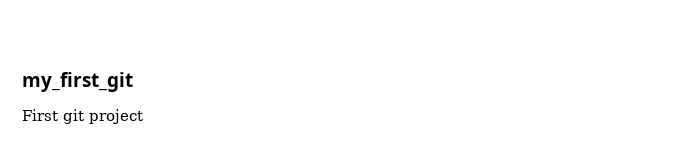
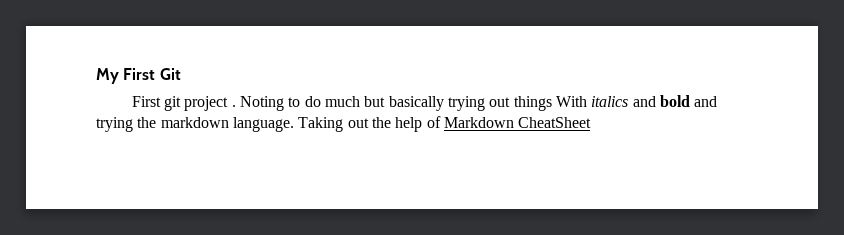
- my_first_git
+ My First Git
- First git project
+ First git project . Noting to do much but basically trying out things With italics and bold and trying the markdown language. Taking out the help of Markdown CheatSheet

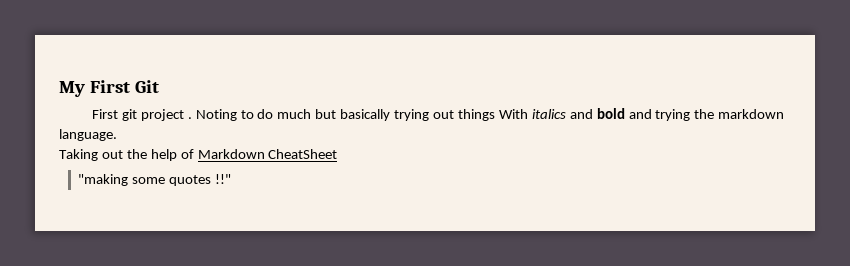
- Noting to do much but basically trying out things With italics and bold and trying the markdown language. Taking out the help of Markdown CheatSheet
+ Noting to do much but basically trying out things With italics and bold and trying the markdown language.
+ Taking out the help of Markdown CheatSheet
+ "making some quotes !!"

